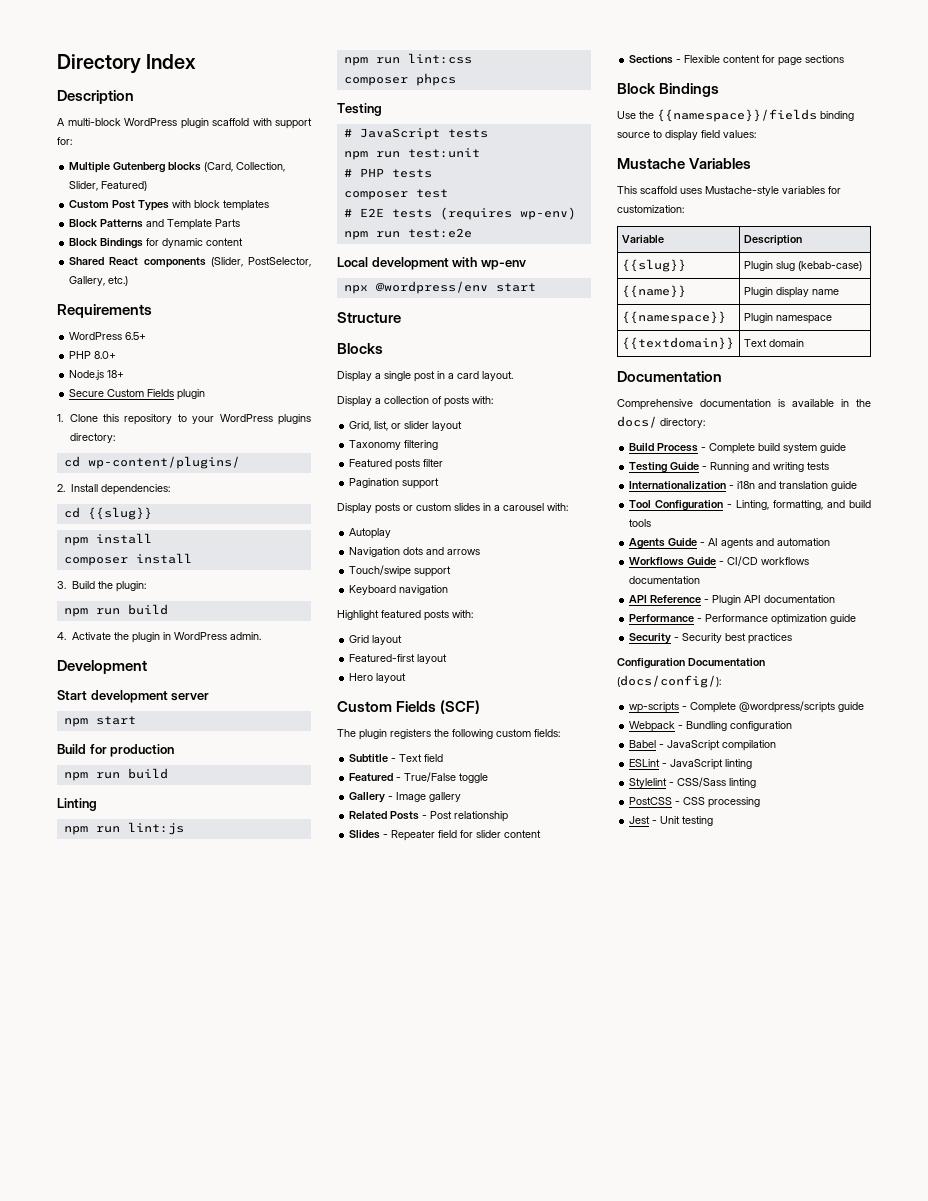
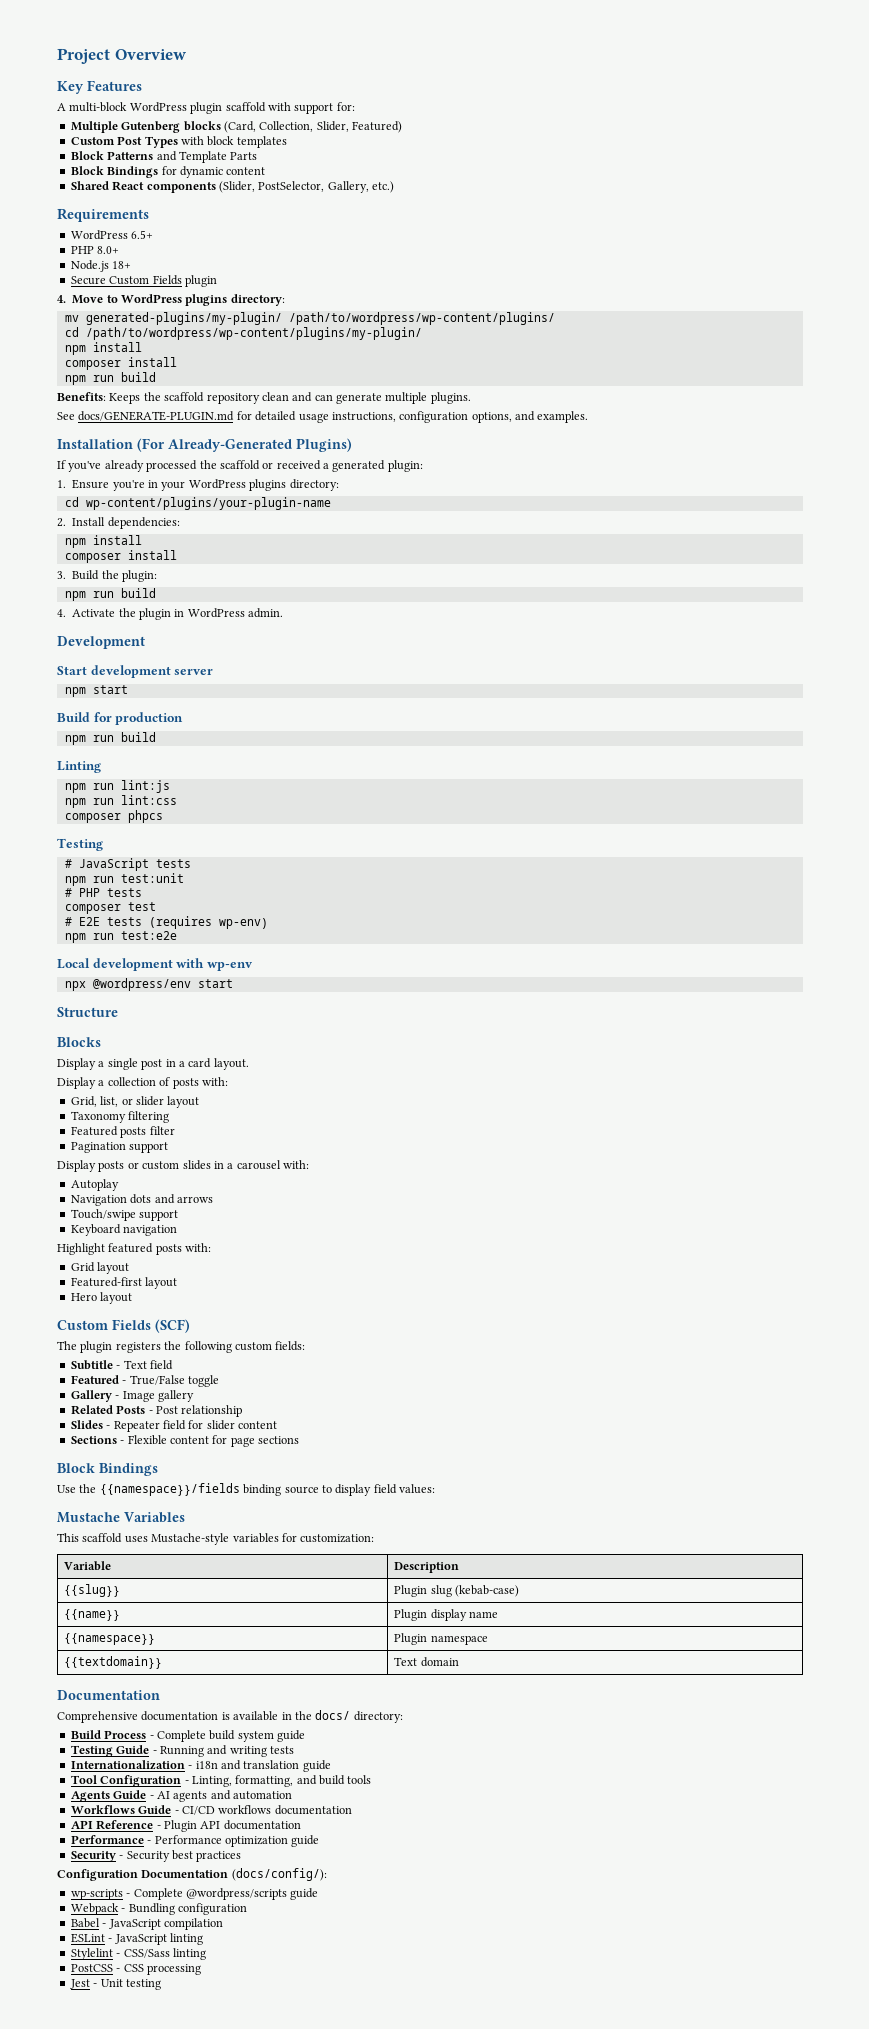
- Directory Index
- Description
+ Project Overview
+ Key Features
- 1. Clone this repository to your WordPress plugins directory:
+ 4. Move to WordPress plugins directory:
+ mv generated-plugins/my-plugin/ /path/to/wordpress/wp-content/plugins/
+ cd /path/to/wordpress/wp-content/plugins/my-plugin/
+ npm install
+ composer install
+ npm run build
+ Benefits: Keeps the scaffold repository clean and can generate multiple plugins.
+ See docs/GENERATE-PLUGIN.md for detailed usage instructions, configuration options, and examples.
+ Installation (For Already-Generated Plugins)
+ If you've already processed the scaffold or received a generated plugin:
+ 1. Ensure you're in your WordPress plugins directory:
- cd wp-content/plugins/
+ cd wp-content/plugins/your-plugin-name
- cd {{slug}}

